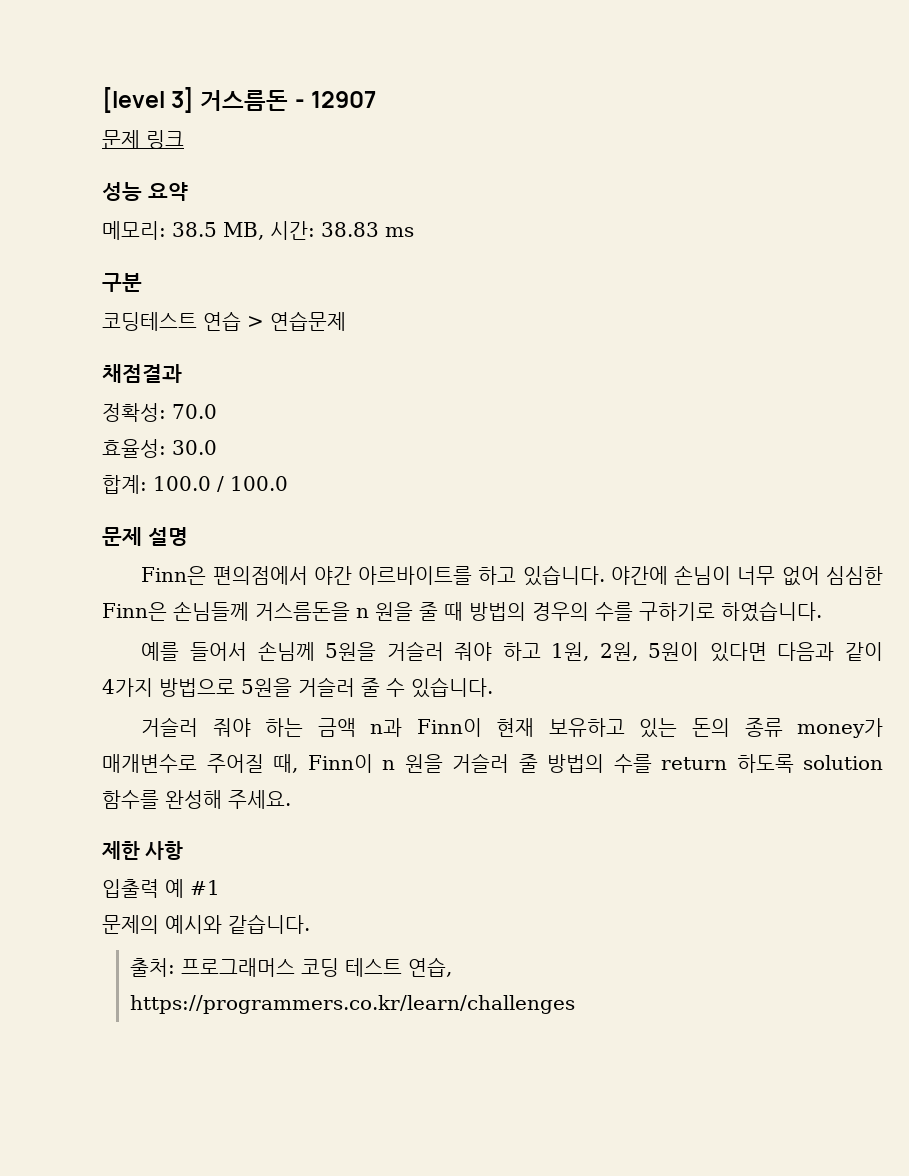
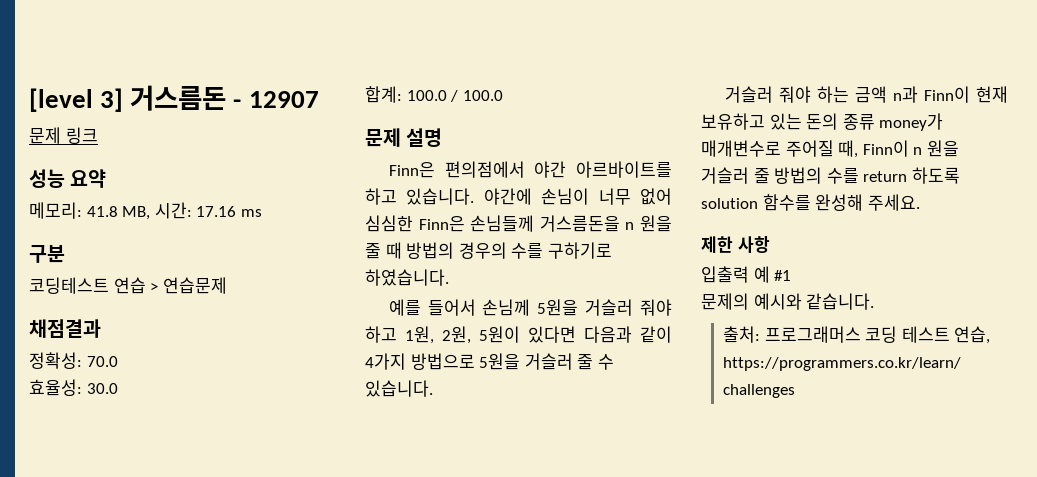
- 메모리: 38.5 MB, 시간: 38.83 ms
+ 메모리: 41.8 MB, 시간: 17.16 ms

